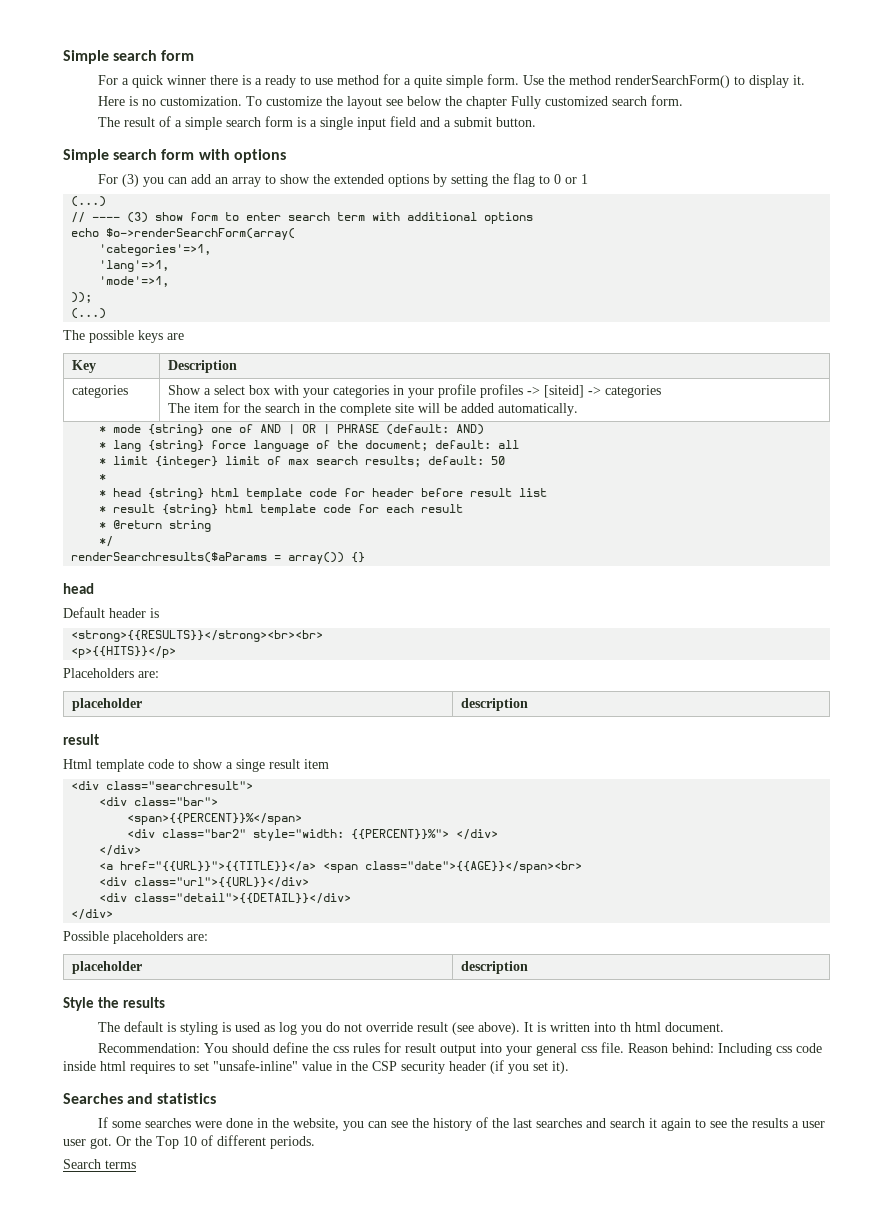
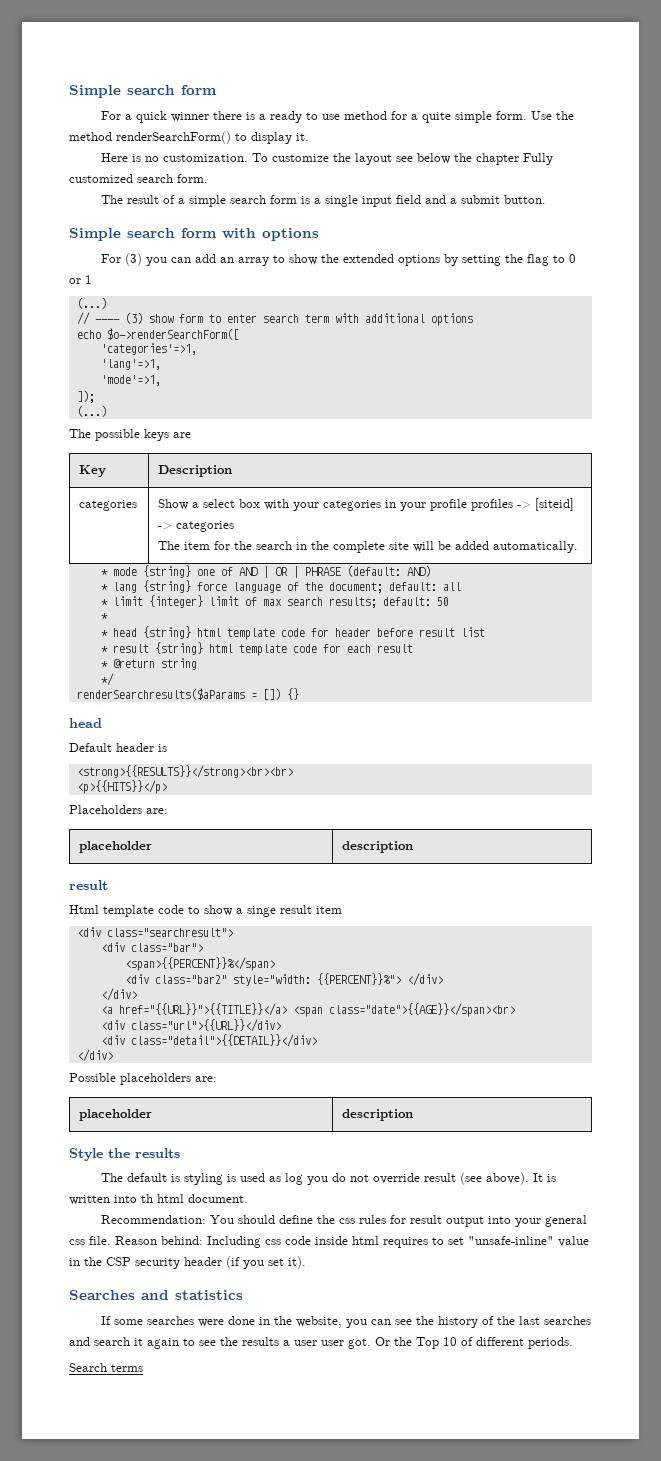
- echo $o->renderSearchForm(array(
+ echo $o->renderSearchForm([
- ));
+ ]);
- renderSearchresults($aParams = array()) {}
+ renderSearchresults($aParams = []) {}

